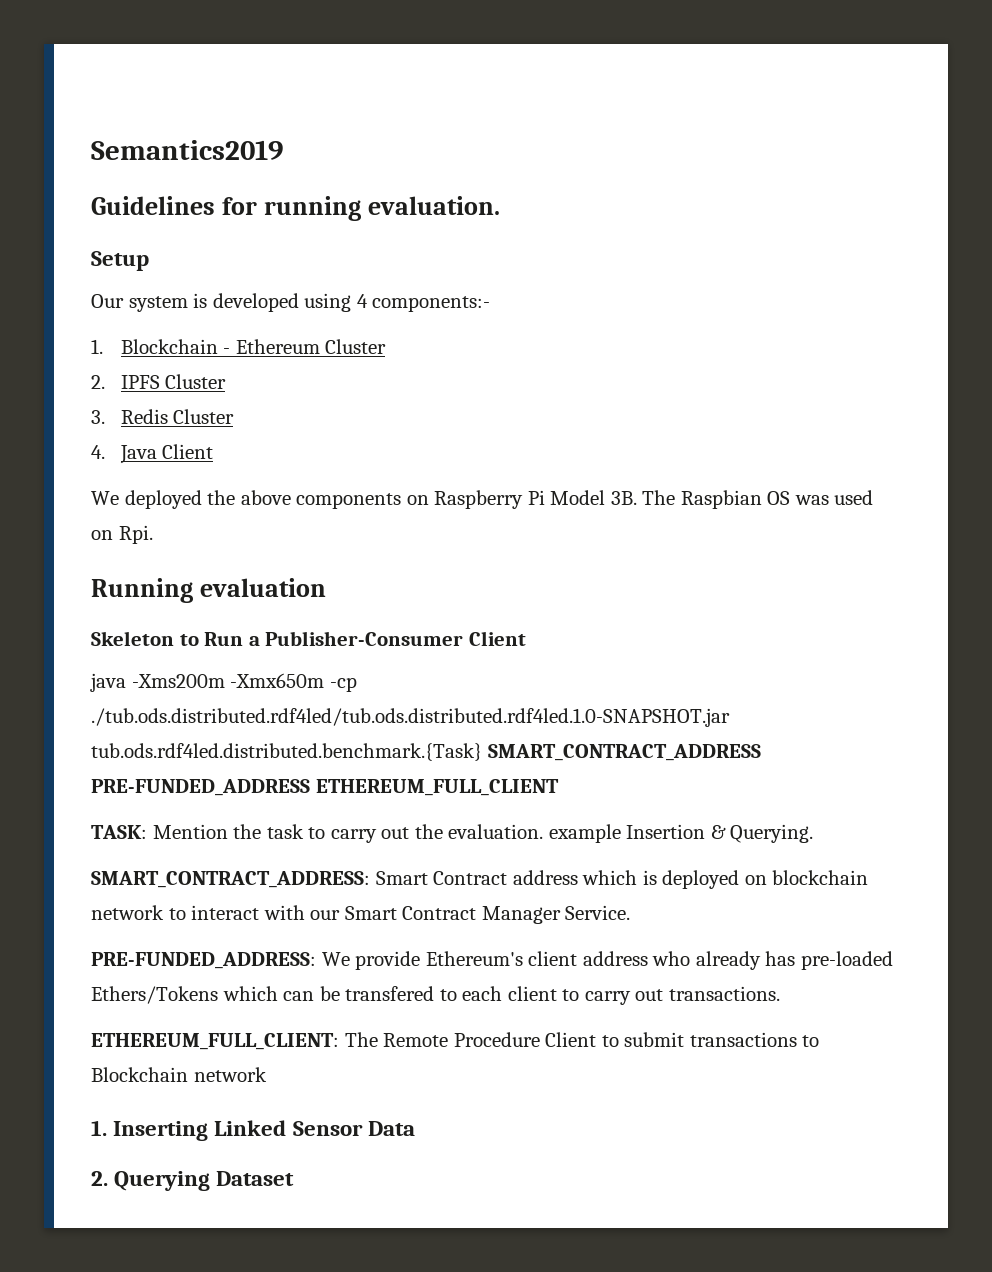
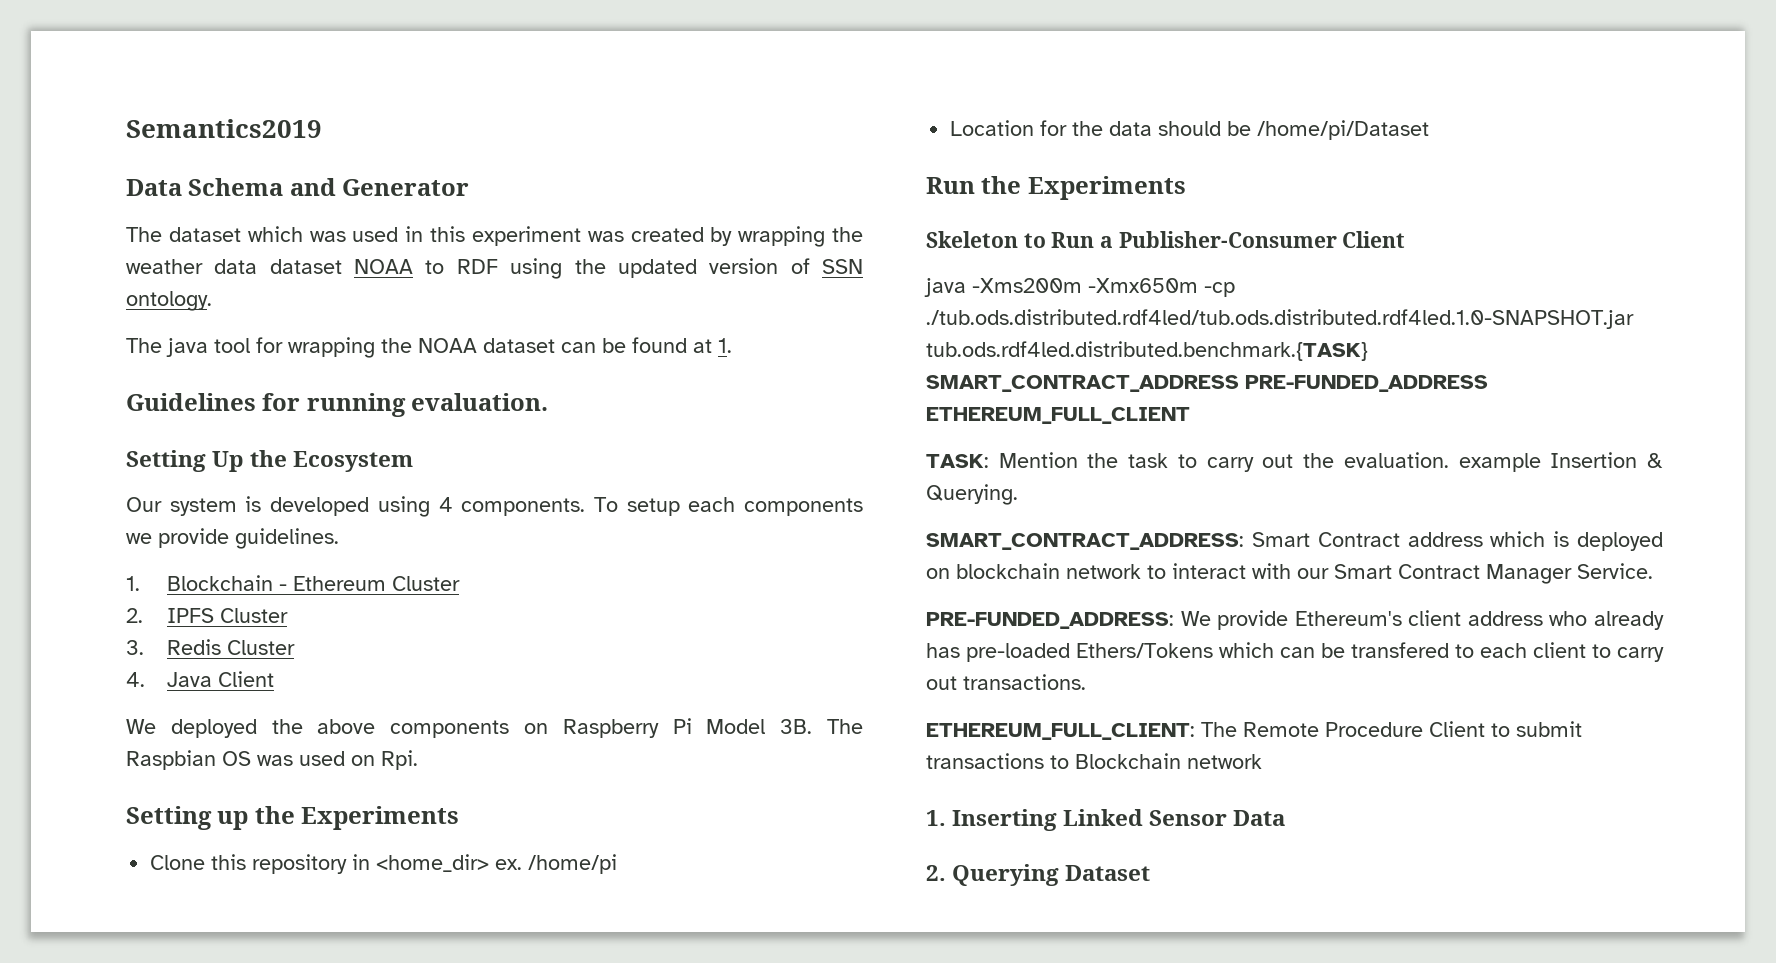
+ Data Schema and Generator
+ The dataset which was used in this experiment was created by wrapping the weather data dataset NOAA to RDF using the updated version of SSN ontology.
+ The java tool for wrapping the NOAA dataset can be found at 1.
- Setup
+ Setting Up the Ecosystem
- Our system is developed using 4 components:-
+ Our system is developed using 4 components. To setup each components we provide guidelines.
- Running evaluation
+ Setting up the Experiments
+ Clone this repository in <home_dir> ex. /home/pi
+ Location for the data should be /home/pi/Dataset
+ Run the Experiments
- java -Xms200m -Xmx650m -cp ./tub.ods.distributed.rdf4led/tub.ods.distributed.rdf4led.1.0-SNAPSHOT.jar tub.ods.rdf4led.distributed.benchmark.{Task} SMART_CONTRACT_ADDRESS PRE-FUNDED_ADDRESS ETHEREUM_FULL_CLIENT
+ java -Xms200m -Xmx650m -cp ./tub.ods.distributed.rdf4led/tub.ods.distributed.rdf4led.1.0-SNAPSHOT.jar tub.ods.rdf4led.distributed.benchmark.{TASK} SMART_CONTRACT_ADDRESS PRE-FUNDED_ADDRESS ETHEREUM_FULL_CLIENT

